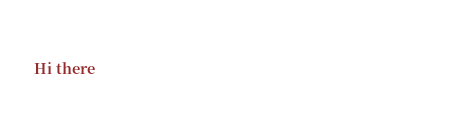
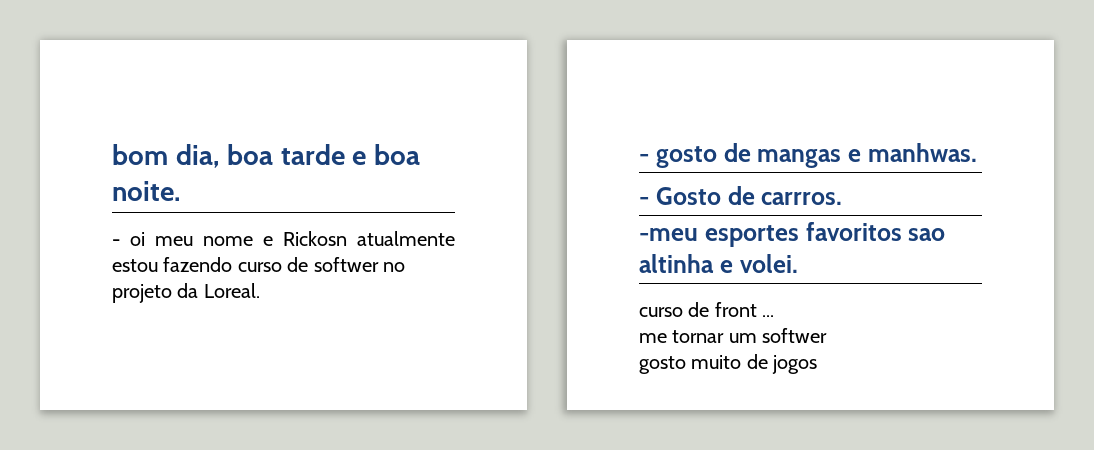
- Hi there
+ bom dia, boa tarde e boa noite.
+ - oi meu nome e Rickosn atualmente estou fazendo curso de softwer no projeto da Loreal.
+ - gosto de mangas e manhwas.
+ - Gosto de carrros.
+ -meu esportes favoritos sao altinha e volei.
+ curso de front ...
+ me tornar um softwer
+ gosto muito de jogos

